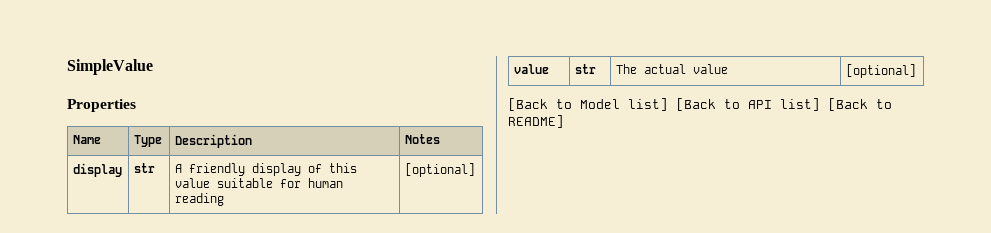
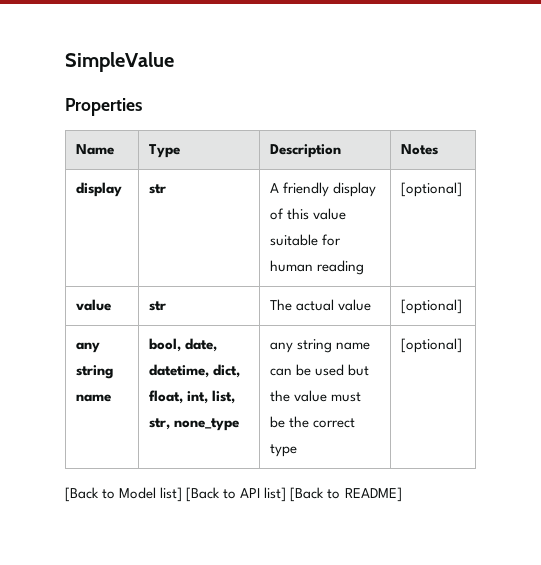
+ any string name | bool, date, datetime, dict, float, int, list, str, none_type | any string name can be used but the value must be the correct type | [optional]

